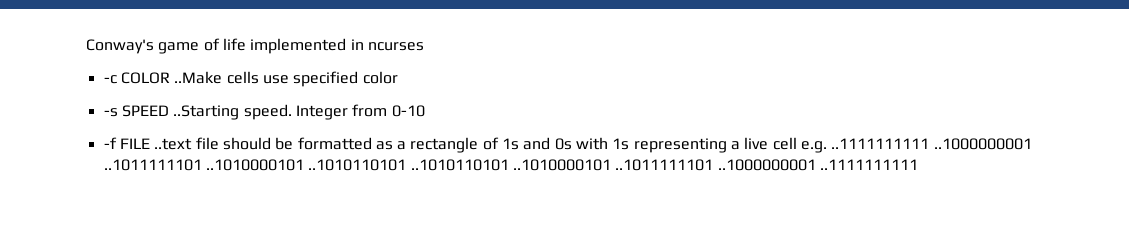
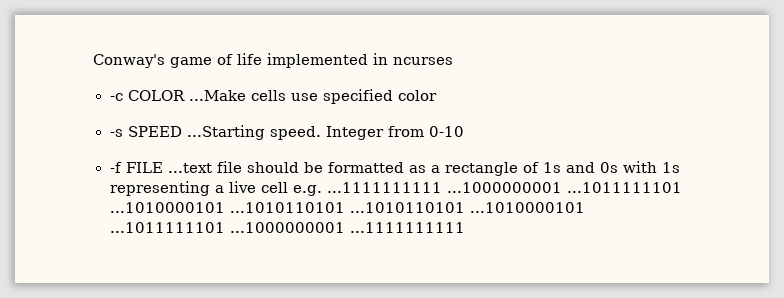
- -c COLOR ..Make cells use specified color
+ -c COLOR ...Make cells use specified color
- -s SPEED ..Starting speed.
+ -s SPEED ...Starting speed.
- -f FILE ..text file should be formatted as a rectangle of 1s and 0s with 1s representing a live cell e.g. ..1111111111 ..1000000001 ..1011111101 ..1010000101 ..1010110101 ..1010110101 ..1010000101 ..1011111101 ..1000000001 ..1111111111
+ -f FILE ...text file should be formatted as a rectangle of 1s and 0s with 1s representing a live cell e.g. ...1111111111 ...1000000001 ...1011111101 ...1010000101 ...1010110101 ...1010110101 ...1010000101 ...1011111101 ...1000000001 ...1111111111

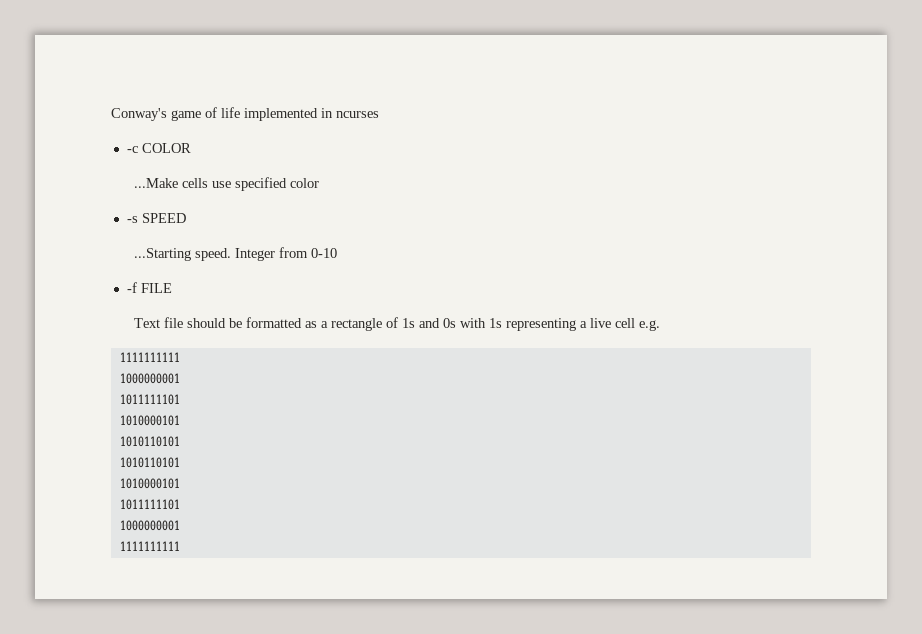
- -c COLOR ...Make cells use specified color
+ -c COLOR
+ ...Make cells use specified color
- -s SPEED ...Starting speed.
+ -s SPEED
+ ...Starting speed.
- -f FILE ...text file should be formatted as a rectangle of 1s and 0s with 1s representing a live cell e.g. ...1111111111 ...1000000001 ...1011111101 ...1010000101 ...1010110101 ...1010110101 ...1010000101 ...1011111101 ...1000000001 ...1111111111
+ -f FILE
+ Text file should be formatted as a rectangle of 1s and 0s with 1s representing a live cell e.g.
+ 1111111111
+ 1000000001
+ 1011111101
+ 1010000101
+ 1010110101
+ 1010110101
+ 1010000101
+ 1011111101
+ 1000000001
+ 1111111111

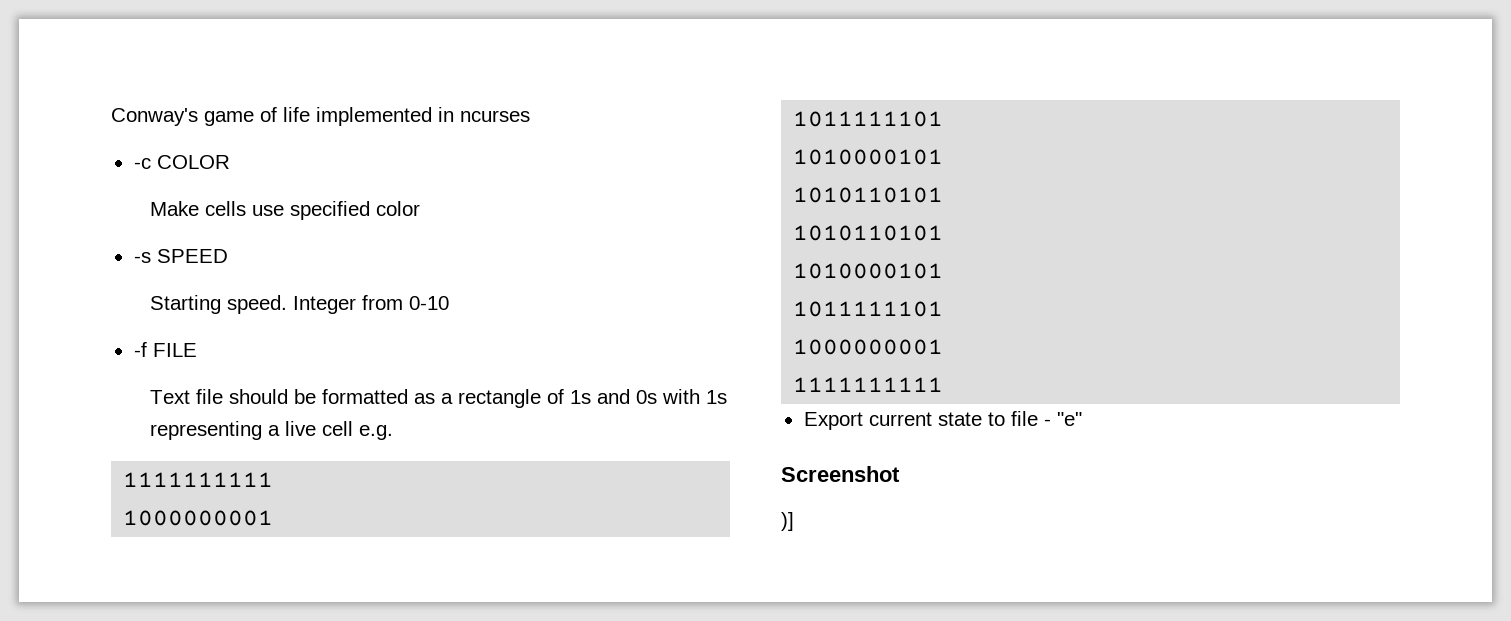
- ...Make cells use specified color
+ Make cells use specified color
- ...Starting speed.
+ Starting speed.
+ Export current state to file - "e"
+ Screenshot
+ )]

